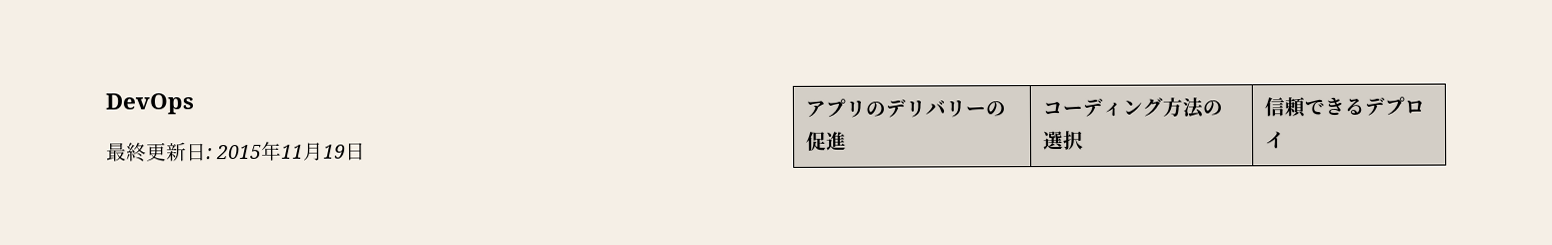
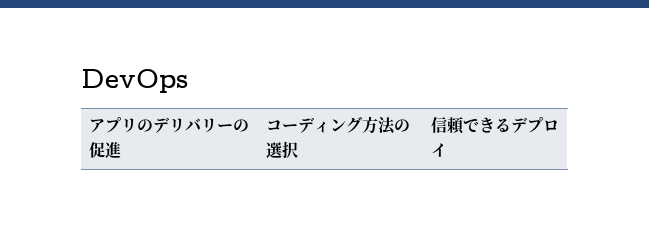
- 最終更新日: 2015年11月19日

